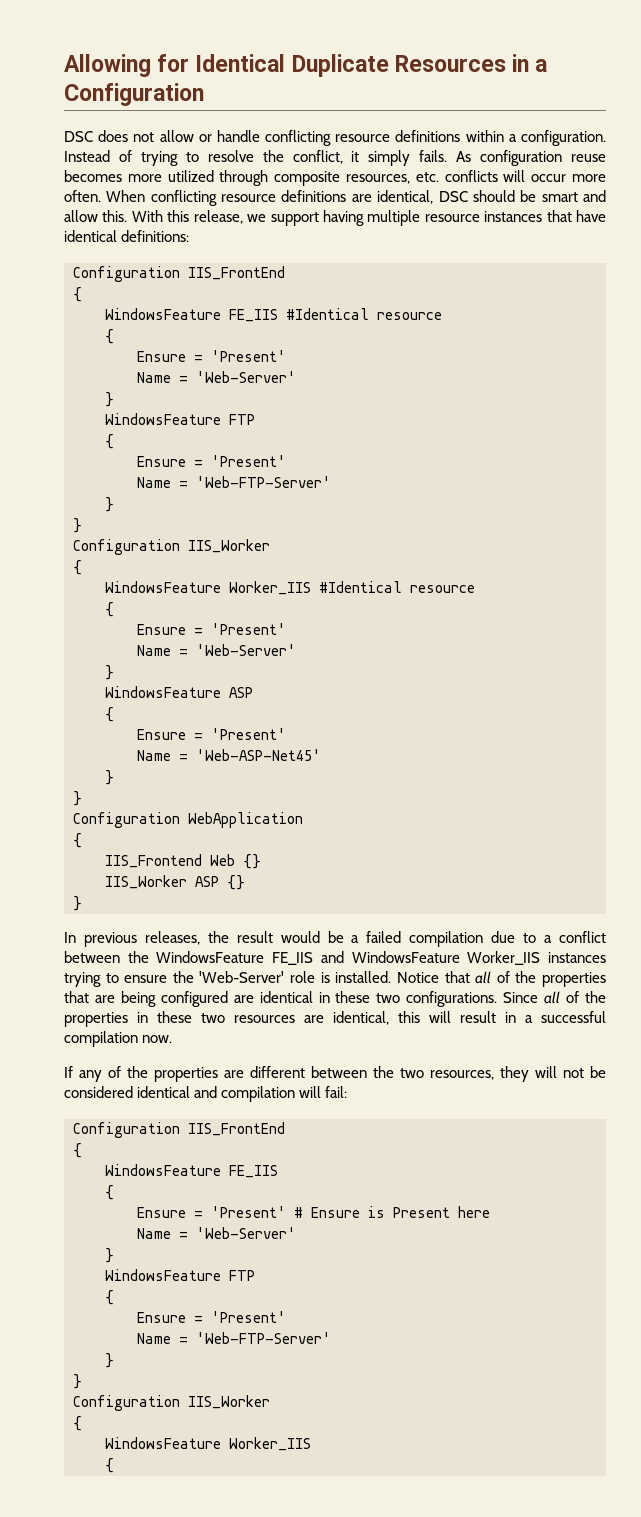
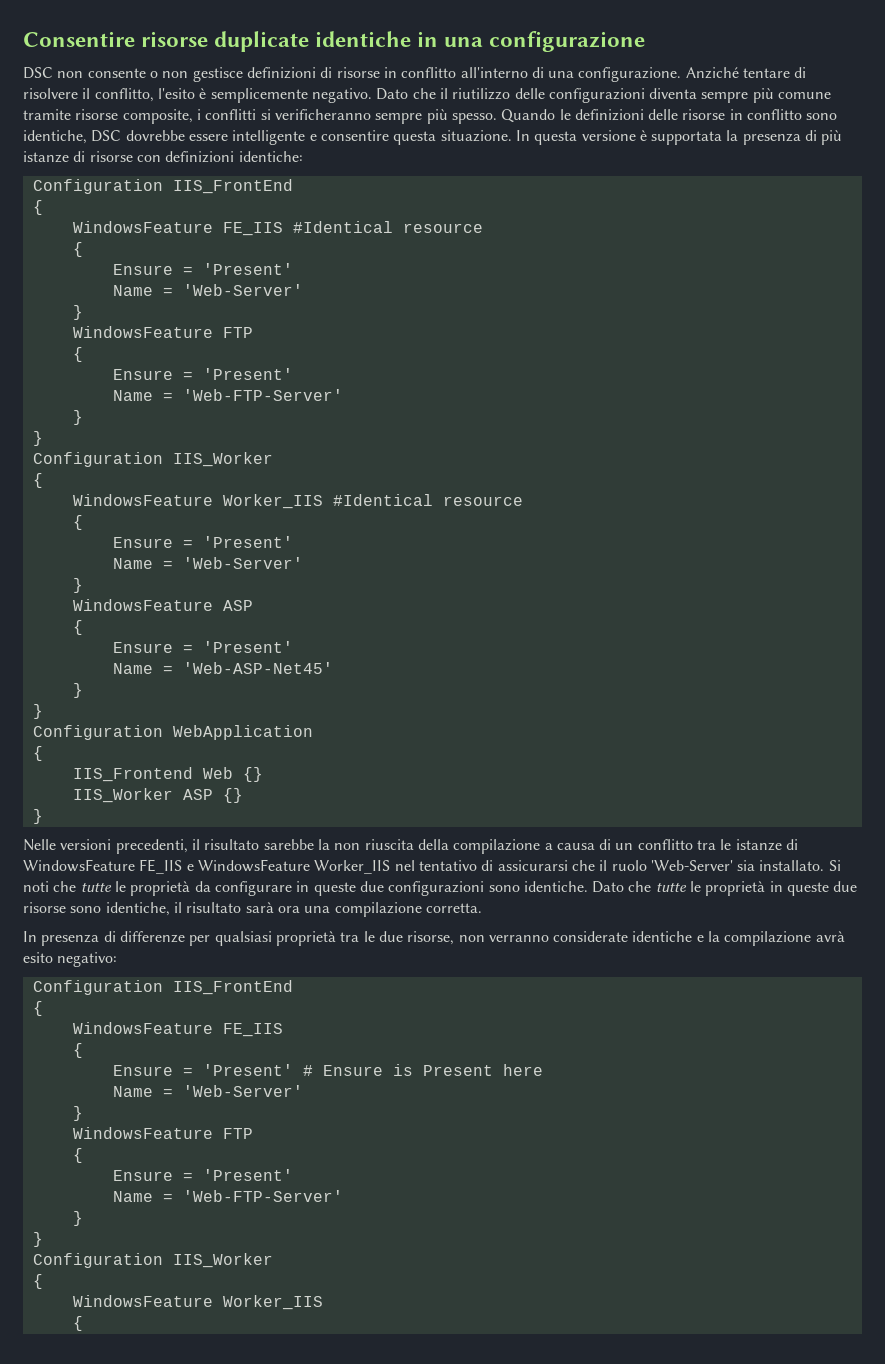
- Allowing for Identical Duplicate Resources in a Configuration
- DSC does not allow or handle conflicting resource definitions within a configuration. Instead of trying to resolve the conflict, it simply fails. As configuration reuse becomes more utilized through composite resources, etc. conflicts will occur more often. When conflicting resource definitions are identical, DSC should be smart and allow this. With this release, we support having multiple resource instances that have identical definitions:
+ Consentire risorse duplicate identiche in una configurazione
+ DSC non consente o non gestisce definizioni di risorse in conflitto all'interno di una configurazione. Anziché tentare di risolvere il conflitto, l'esito è semplicemente negativo. Dato che il riutilizzo delle configurazioni diventa sempre più comune tramite risorse composite, i conflitti si verificheranno sempre più spesso. Quando le definizioni delle risorse in conflitto sono identiche, DSC dovrebbe essere intelligente e consentire questa situazione. In questa versione è supportata la presenza di più istanze di risorse con definizioni identiche:
- In previous releases, the result would be a failed compilation due to a conflict between the WindowsFeature FE_IIS and WindowsFeature Worker_IIS instances trying to ensure the 'Web-Server' role is installed. Notice that all of the properties that are being configured are identical in these two configurations. Since all of the properties in these two resources are identical, this will result in a successful compilation now.
- If any of the properties are different between the two resources, they will not be considered identical and compilation will fail:
+ Nelle versioni precedenti, il risultato sarebbe la non riuscita della compilazione a causa di un conflitto tra le istanze di WindowsFeature FE_IIS e WindowsFeature Worker_IIS nel tentativo di assicurarsi che il ruolo 'Web-Server' sia installato. Si noti che tutte le proprietà da configurare in queste due configurazioni sono identiche. Dato che tutte le proprietà in queste due risorse sono identiche, il risultato sarà ora una compilazione corretta.
+ In presenza di differenze per qualsiasi proprietà tra le due risorse, non verranno considerate identiche e la compilazione avrà esito negativo:

